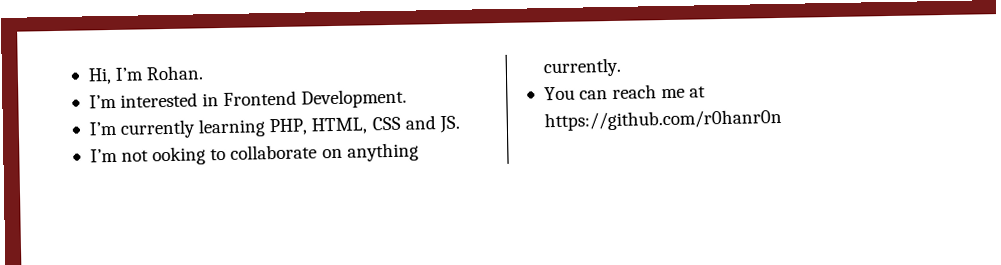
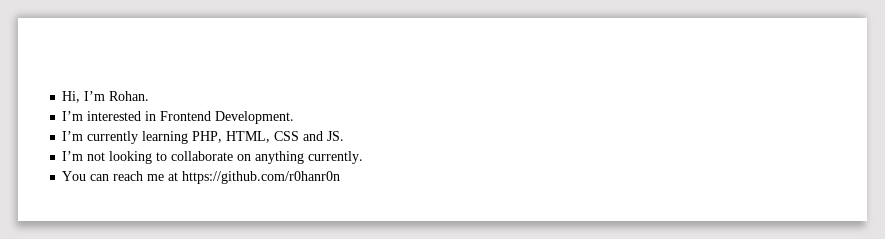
- I’m not ooking to collaborate on anything currently.
+ I’m not looking to collaborate on anything currently.

